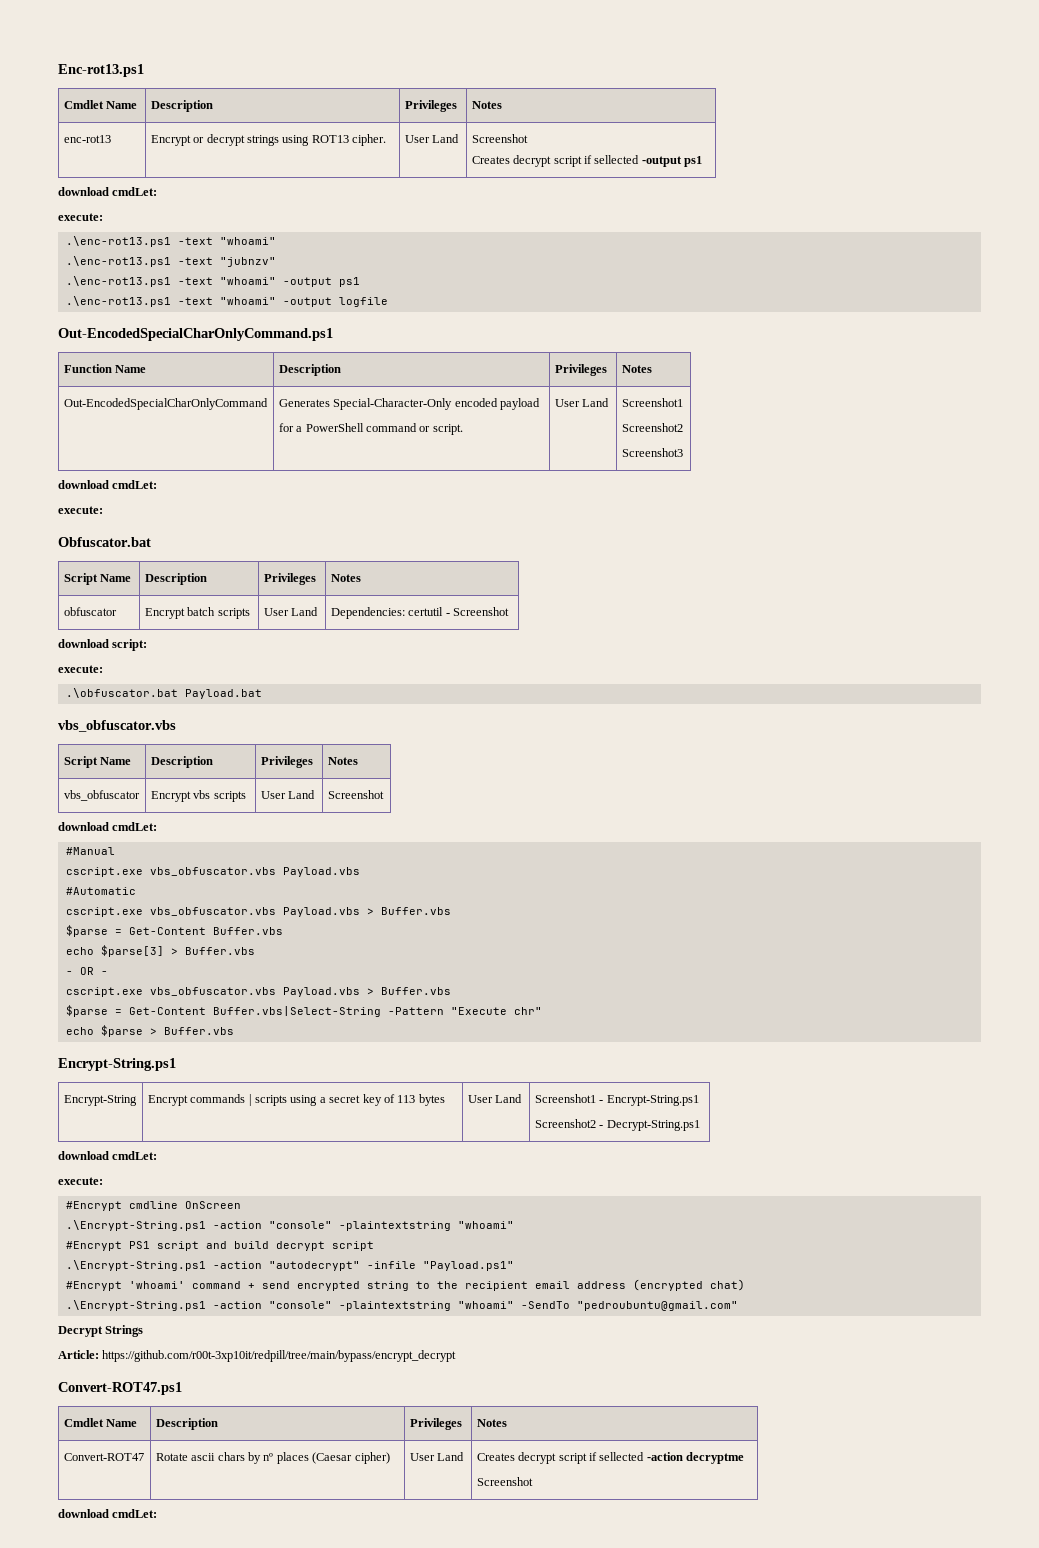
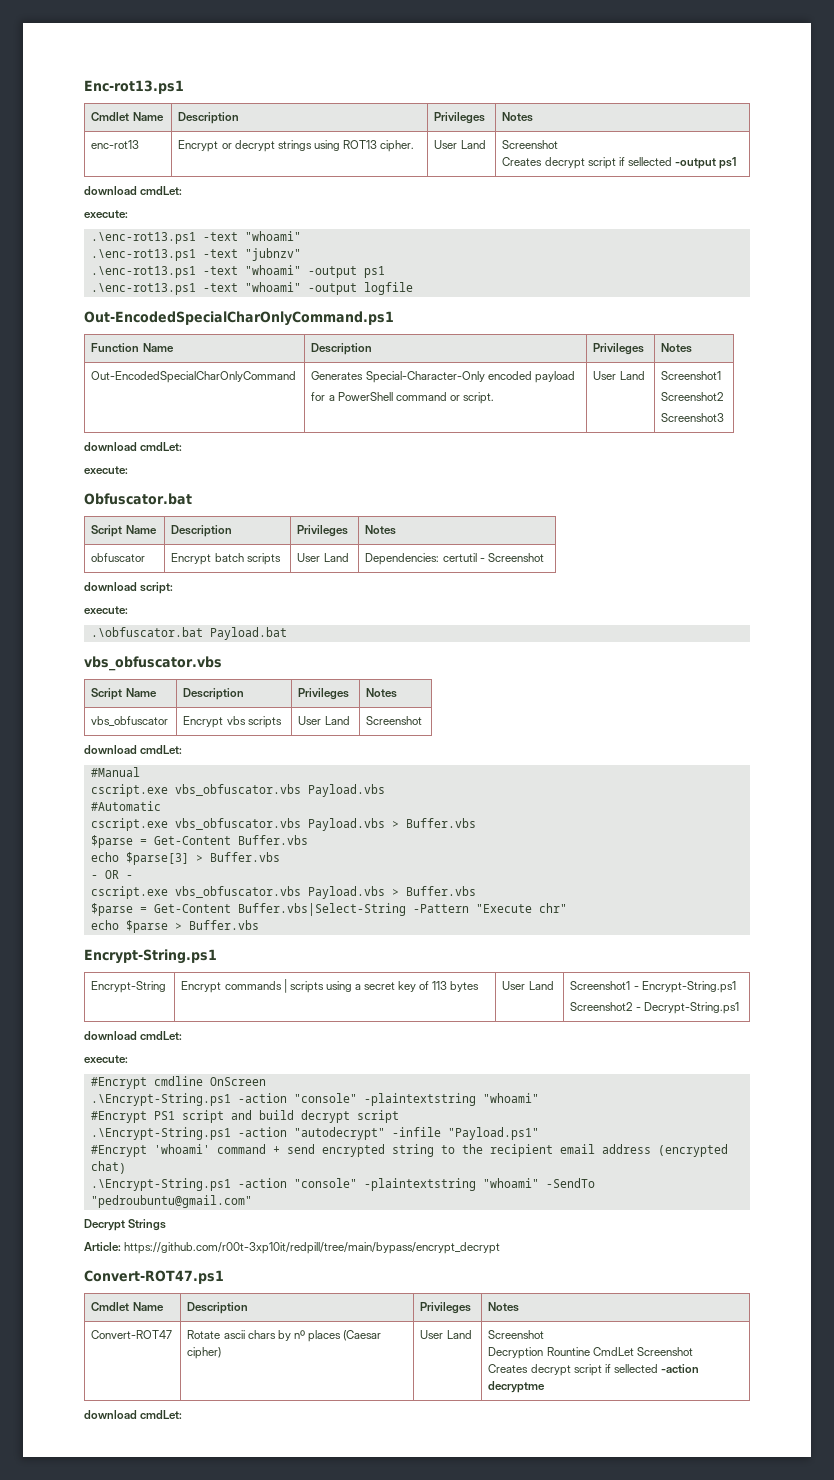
- Convert-ROT47 | Rotate ascii chars by nº places (Caesar cipher) | User Land | Creates decrypt script if sellected -action decryptme
- Screenshot
+ Convert-ROT47 | Rotate ascii chars by nº places (Caesar cipher) | User Land | Screenshot
+ Decryption Rountine CmdLet Screenshot
+ Creates decrypt script if sellected -action decryptme

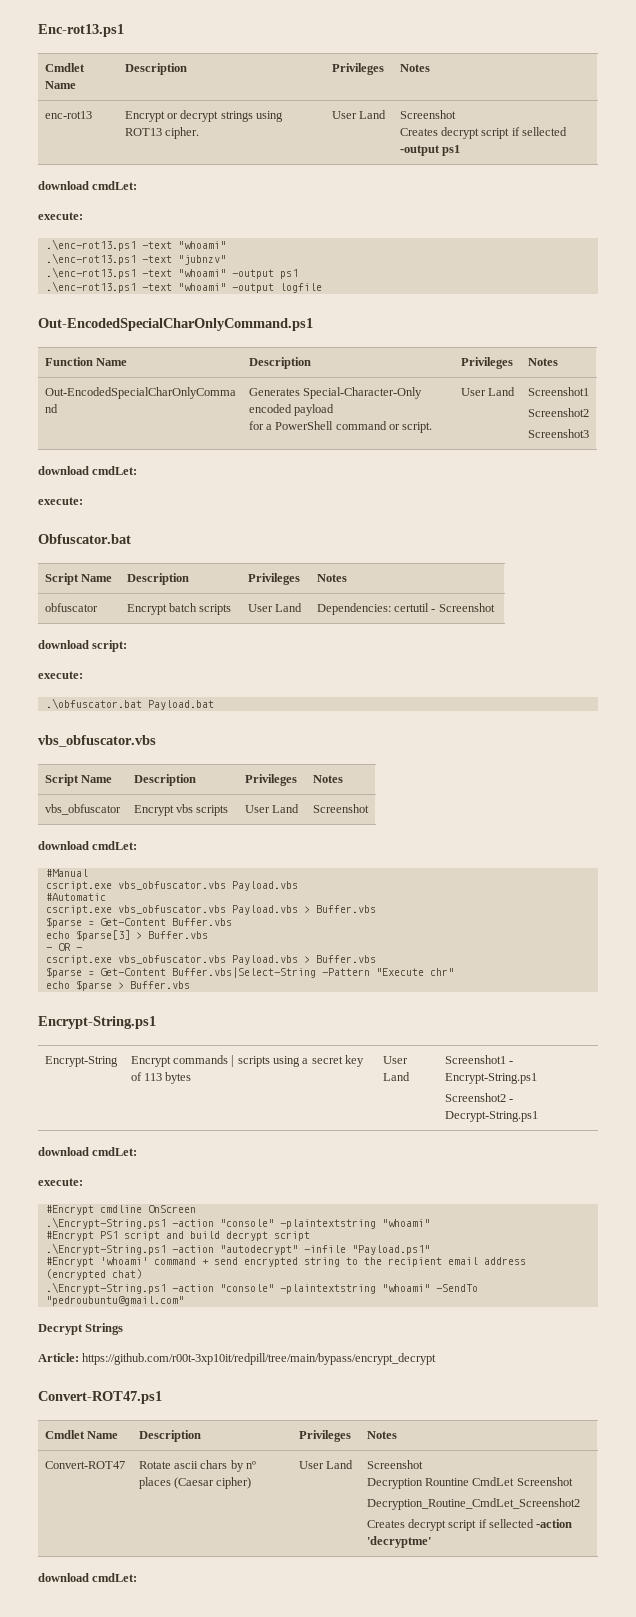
  Convert-ROT47 | Rotate ascii chars by nº places (Caesar cipher) | User Land | Screenshot
  Decryption Rountine CmdLet Screenshot
- Creates decrypt script if sellected -action decryptme
+ Decryption_Routine_CmdLet_Screenshot2
+ Creates decrypt script if sellected -action 'decryptme'

